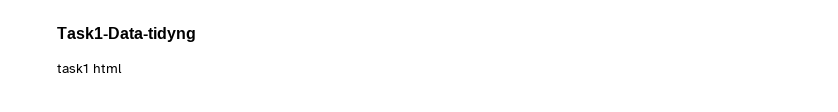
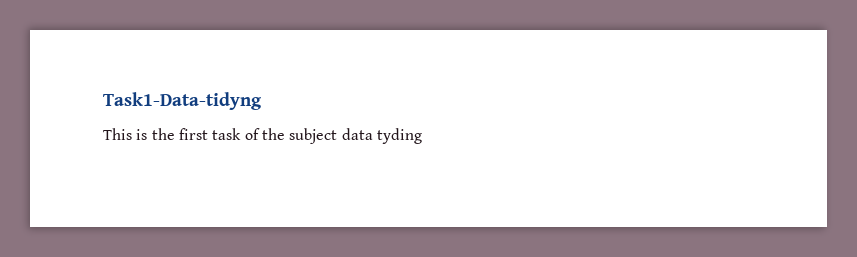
- task1 html
+ This is the first task of the subject data tyding

